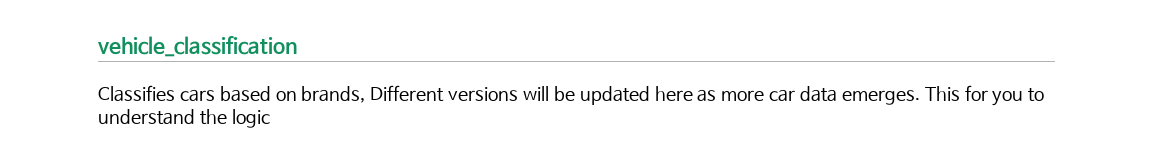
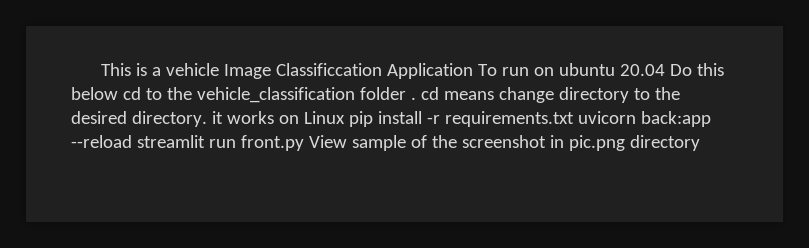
- vehicle_classification
- Classifies cars based on brands, Different versions will be updated here as more car data emerges. This for you to understand the logic
+ This is a vehicle Image Classificcation Application To run on ubuntu 20.04 Do this below cd to the vehicle_classification folder . cd means change directory to the desired directory. it works on Linux pip install -r requirements.txt uvicorn back:app --reload streamlit run front.py View sample of the screenshot in pic.png directory

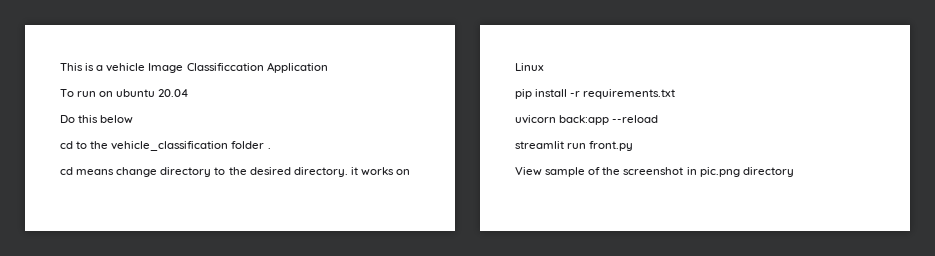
- This is a vehicle Image Classificcation Application To run on ubuntu 20.04 Do this below cd to the vehicle_classification folder . cd means change directory to the desired directory. it works on Linux pip install -r requirements.txt uvicorn back:app --reload streamlit run front.py View sample of the screenshot in pic.png directory
+ This is a vehicle Image Classificcation Application
+ To run on ubuntu 20.04
+ Do this below
+ cd to the vehicle_classification folder .
+ cd means change directory to the desired directory. it works on Linux
+ pip install -r requirements.txt
+ uvicorn back:app --reload
+ streamlit run front.py
+ View sample of the screenshot in pic.png directory

